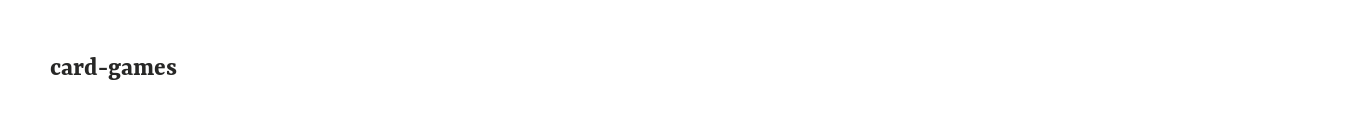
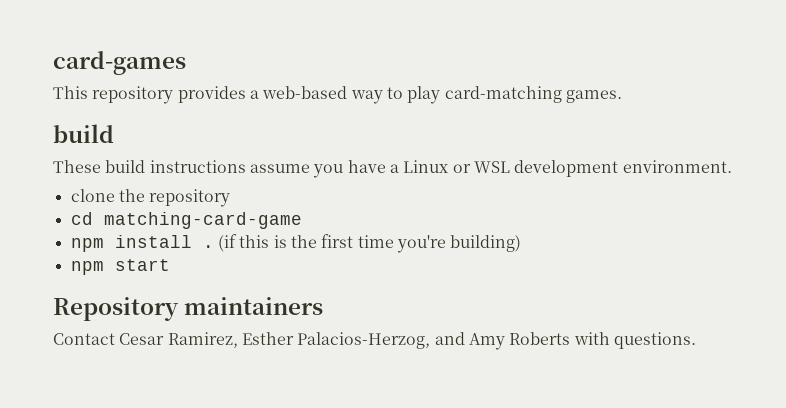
+ This repository provides a web-based way to play card-matching games.
+ build
+ These build instructions assume you have a Linux or WSL development environment.
+ clone the repository
+ cd matching-card-game
+ npm install . (if this is the first time you're building)
+ npm start
+ Repository maintainers
+ Contact Cesar Ramirez, Esther Palacios-Herzog, and Amy Roberts with questions.

